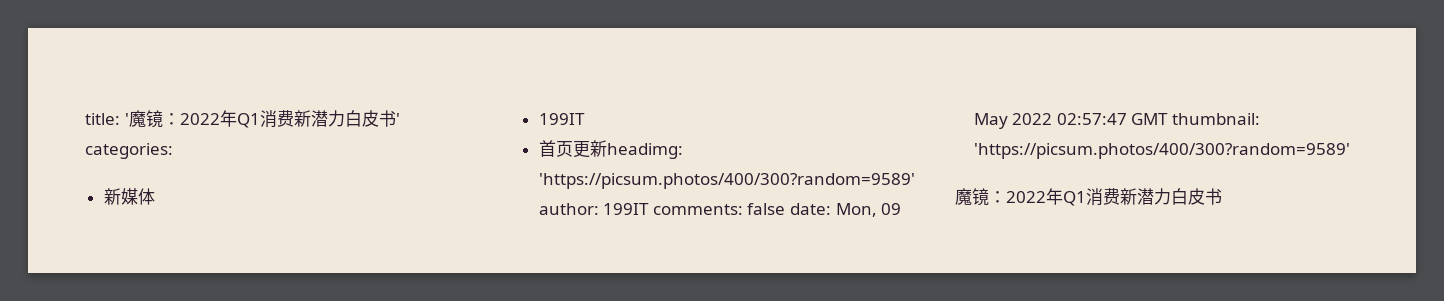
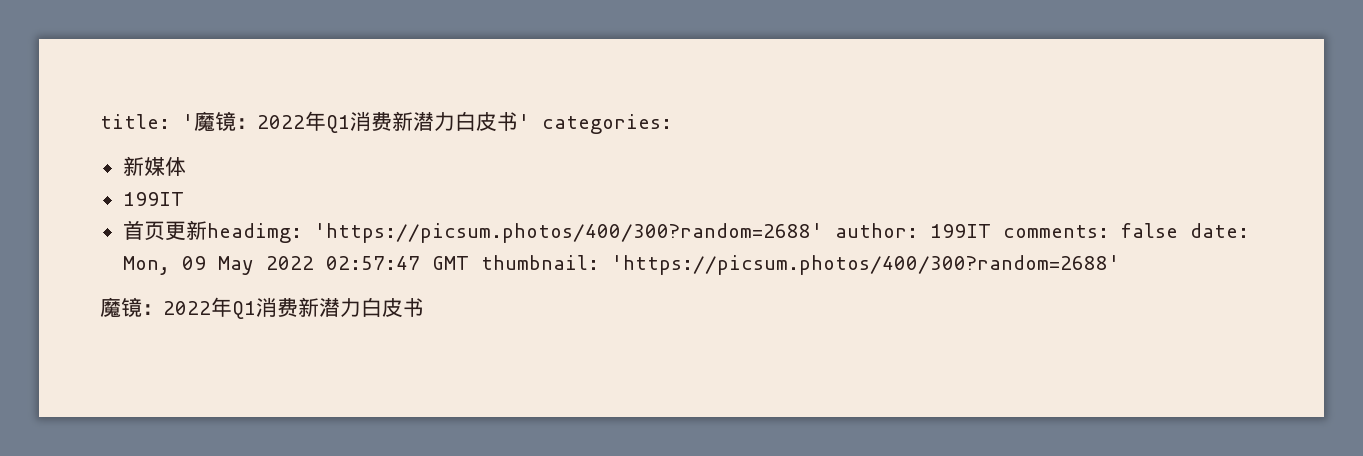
- 首页更新headimg: 'https://picsum.photos/400/300?random=9589' author: 199IT comments: false date: Mon, 09 May 2022 02:57:47 GMT thumbnail: 'https://picsum.photos/400/300?random=9589'
+ 首页更新headimg: 'https://picsum.photos/400/300?random=2688' author: 199IT comments: false date: Mon, 09 May 2022 02:57:47 GMT thumbnail: 'https://picsum.photos/400/300?random=2688'

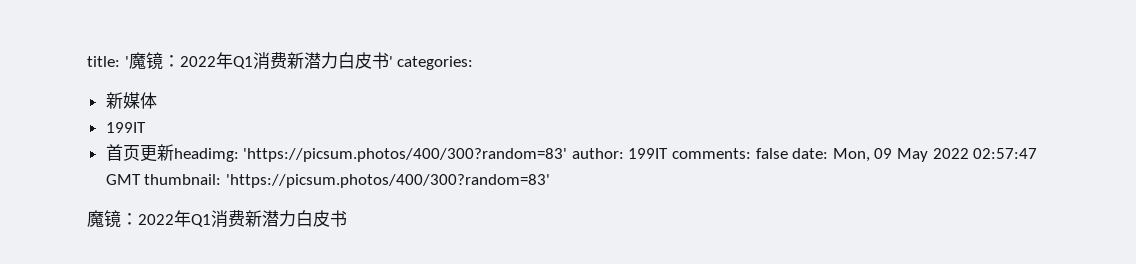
- 首页更新headimg: 'https://picsum.photos/400/300?random=2688' author: 199IT comments: false date: Mon, 09 May 2022 02:57:47 GMT thumbnail: 'https://picsum.photos/400/300?random=2688'
+ 首页更新headimg: 'https://picsum.photos/400/300?random=83' author: 199IT comments: false date: Mon, 09 May 2022 02:57:47 GMT thumbnail: 'https://picsum.photos/400/300?random=83'

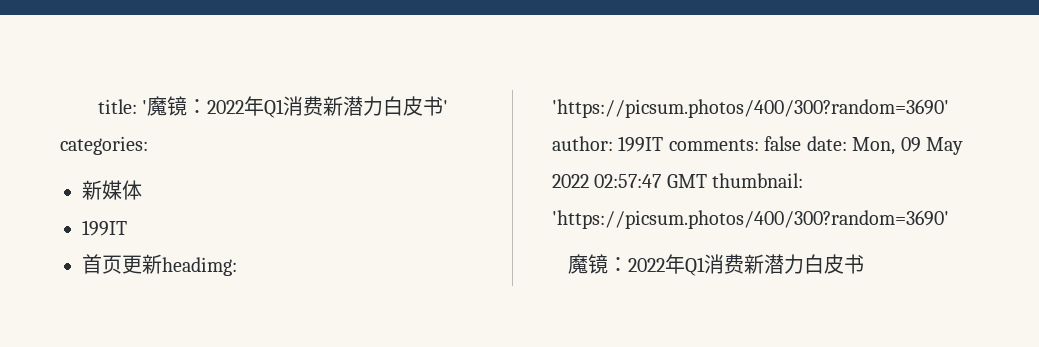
- 首页更新headimg: 'https://picsum.photos/400/300?random=83' author: 199IT comments: false date: Mon, 09 May 2022 02:57:47 GMT thumbnail: 'https://picsum.photos/400/300?random=83'
+ 首页更新headimg: 'https://picsum.photos/400/300?random=3690' author: 199IT comments: false date: Mon, 09 May 2022 02:57:47 GMT thumbnail: 'https://picsum.photos/400/300?random=3690'

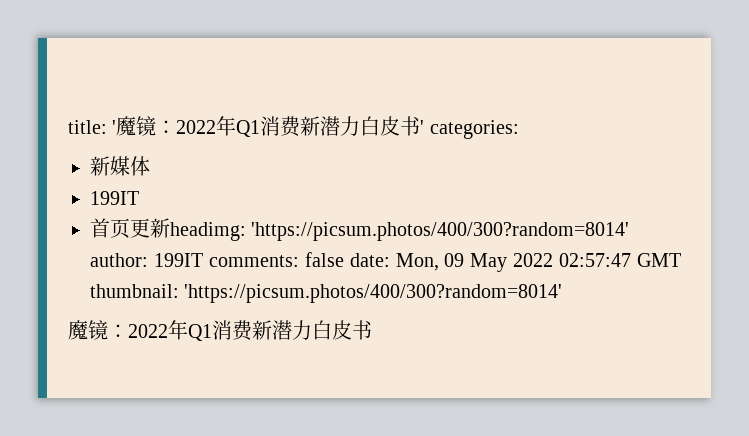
- 首页更新headimg: 'https://picsum.photos/400/300?random=3690' author: 199IT comments: false date: Mon, 09 May 2022 02:57:47 GMT thumbnail: 'https://picsum.photos/400/300?random=3690'
+ 首页更新headimg: 'https://picsum.photos/400/300?random=8014' author: 199IT comments: false date: Mon, 09 May 2022 02:57:47 GMT thumbnail: 'https://picsum.photos/400/300?random=8014'

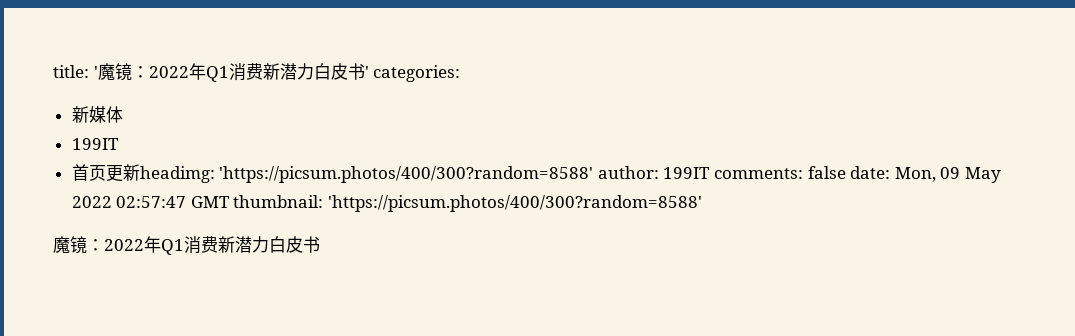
- 首页更新headimg: 'https://picsum.photos/400/300?random=8014' author: 199IT comments: false date: Mon, 09 May 2022 02:57:47 GMT thumbnail: 'https://picsum.photos/400/300?random=8014'
+ 首页更新headimg: 'https://picsum.photos/400/300?random=8588' author: 199IT comments: false date: Mon, 09 May 2022 02:57:47 GMT thumbnail: 'https://picsum.photos/400/300?random=8588'

